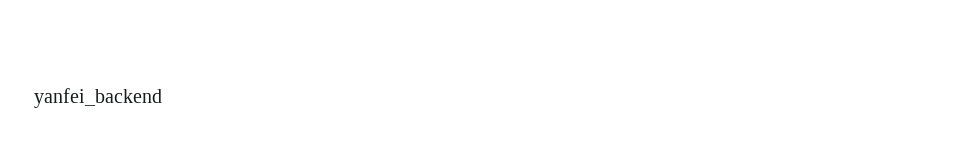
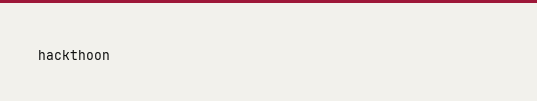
- yanfei_backend
+ hackthoon

